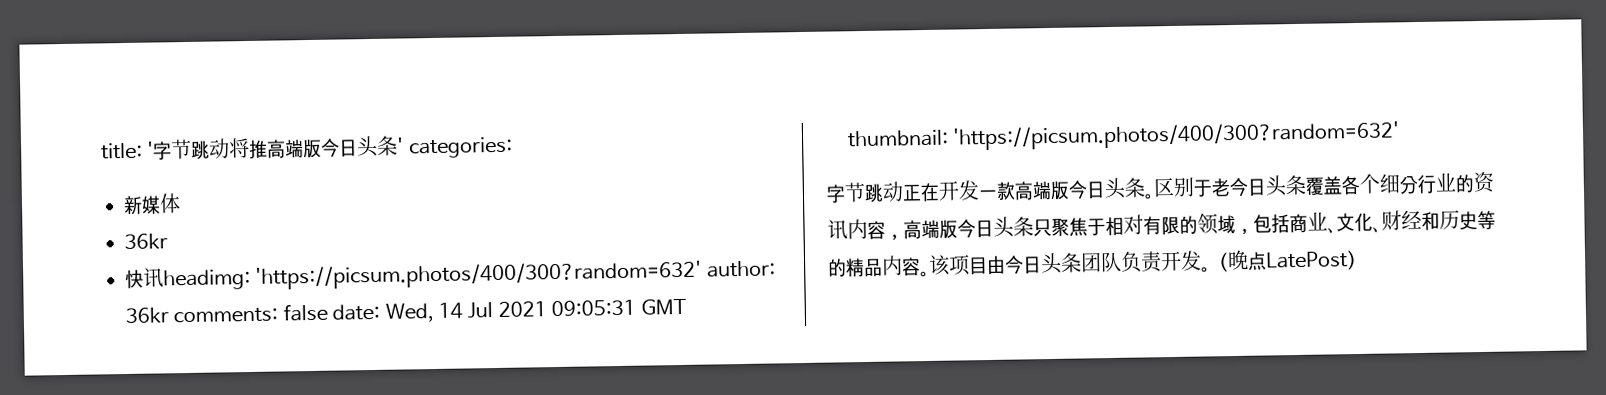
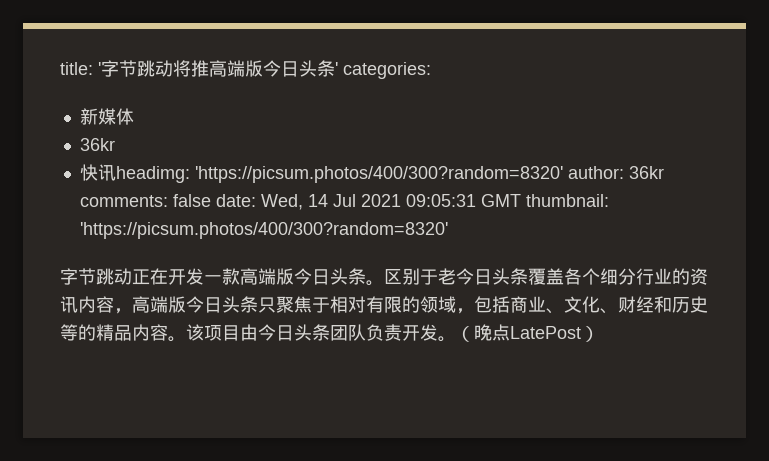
- 快讯headimg: 'https://picsum.photos/400/300?random=632' author: 36kr comments: false date: Wed, 14 Jul 2021 09:05:31 GMT thumbnail: 'https://picsum.photos/400/300?random=632'
+ 快讯headimg: 'https://picsum.photos/400/300?random=8320' author: 36kr comments: false date: Wed, 14 Jul 2021 09:05:31 GMT thumbnail: 'https://picsum.photos/400/300?random=8320'

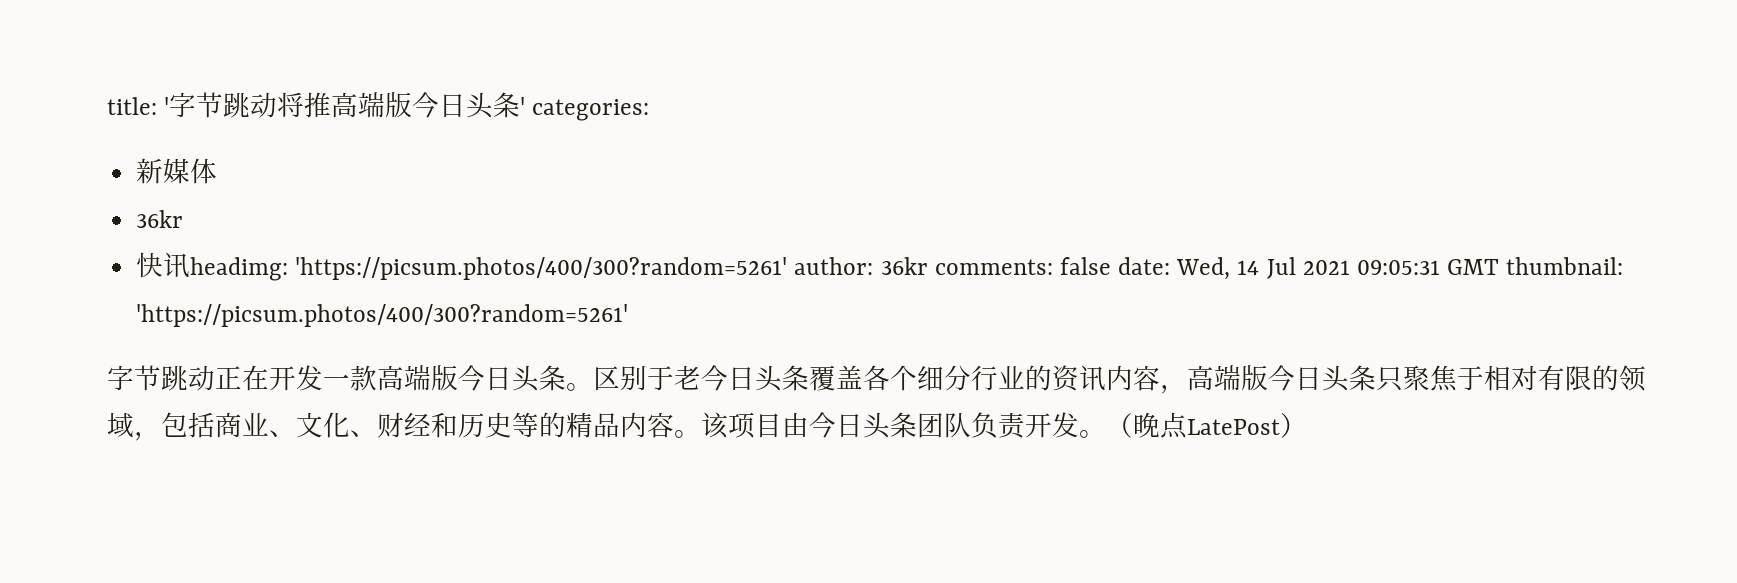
- 快讯headimg: 'https://picsum.photos/400/300?random=8320' author: 36kr comments: false date: Wed, 14 Jul 2021 09:05:31 GMT thumbnail: 'https://picsum.photos/400/300?random=8320'
+ 快讯headimg: 'https://picsum.photos/400/300?random=5261' author: 36kr comments: false date: Wed, 14 Jul 2021 09:05:31 GMT thumbnail: 'https://picsum.photos/400/300?random=5261'

